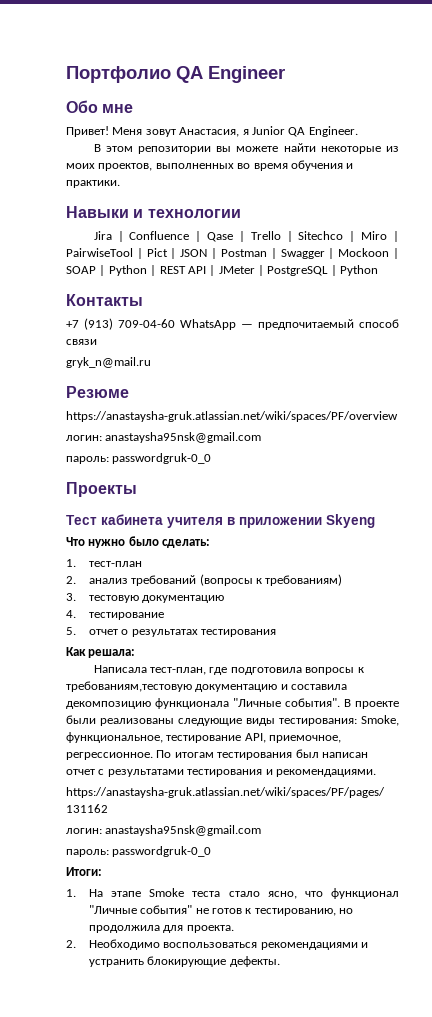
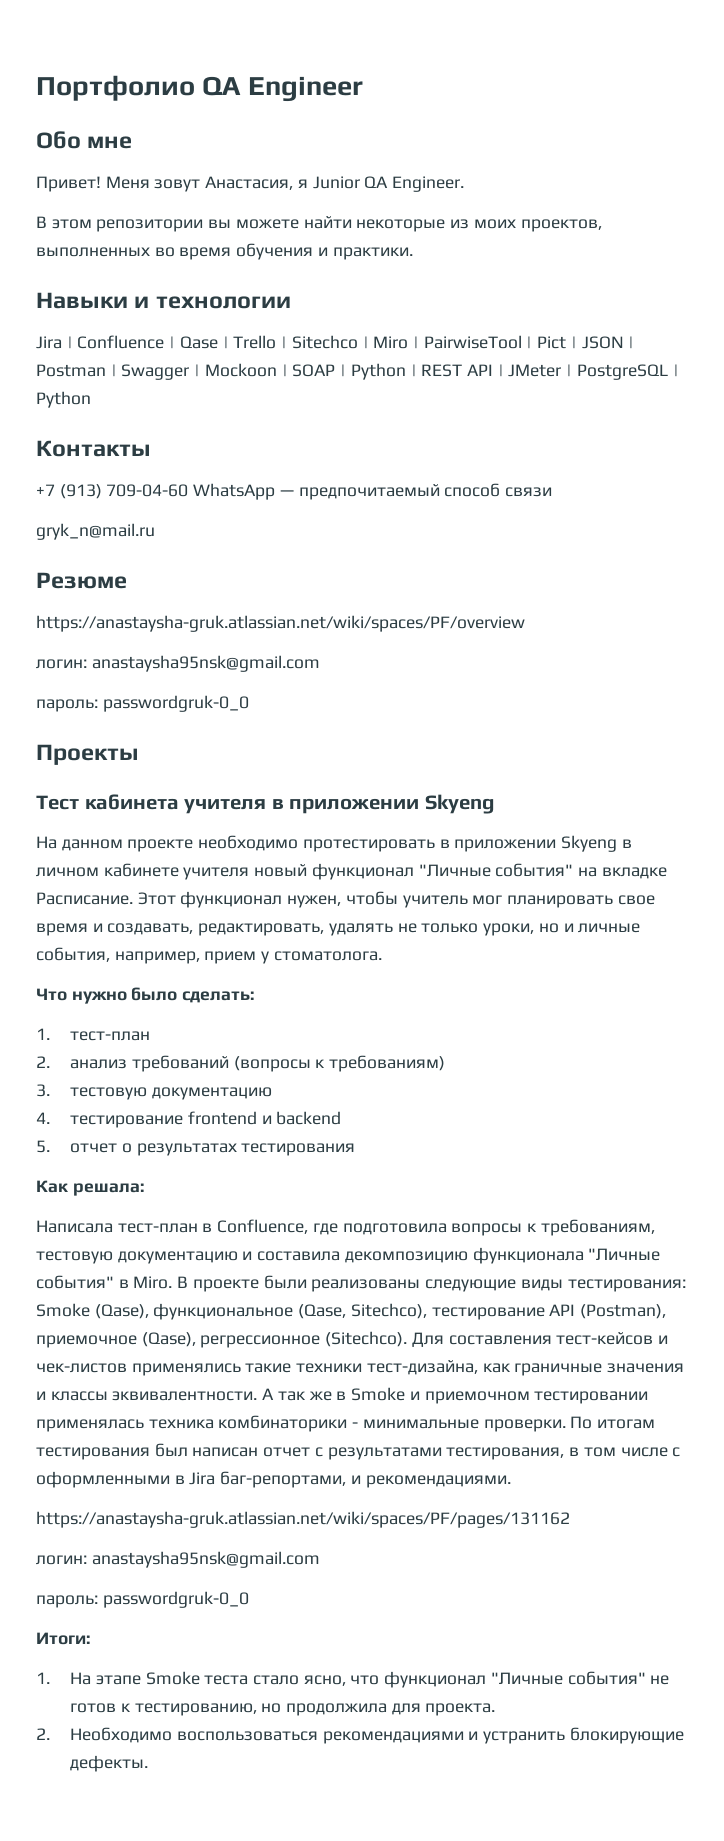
+ На данном проекте необходимо протестировать в приложении Skyeng в личном кабинете учителя новый функционал "Личные события" на вкладке Расписание. Этот функционал нужен, чтобы учитель мог планировать свое время и создавать, редактировать, удалять не только уроки, но и личные события, например, прием у стоматолога.
- 4. тестирование
+ 4. тестирование frontend и backend
- Написала тест-план, где подготовила вопросы к требованиям,тестовую документацию и составила декомпозицию функционала "Личные события".
+ Написала тест-план в Confluence, где подготовила вопросы к требованиям, тестовую документацию и составила декомпозицию функционала "Личные события" в Miro.
- В проекте были реализованы следующие виды тестирования: Smoke, функциональное, тестирование API, приемочное, регрессионное.
+ В проекте были реализованы следующие виды тестирования: Smoke (Qase), функциональное (Qase, Sitechco), тестирование API (Postman), приемочное (Qase), регрессионное (Sitechco). Для составления тест-кейсов и чек-листов применялись такие техники тест-дизайна, как граничные значения и классы эквивалентности. А так же в Smoke и приемочном тестировании применялась техника комбинаторики - минимальные проверки.
- По итогам тестирования был написан отчет с результатами тестирования и рекомендациями.
+ По итогам тестирования был написан отчет с результатами тестирования, в том числе c оформленными в Jira баг-репортами, и рекомендациями.

